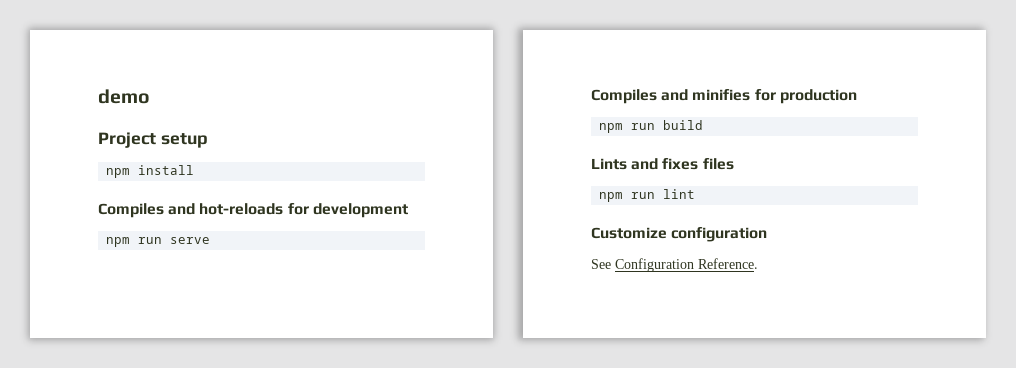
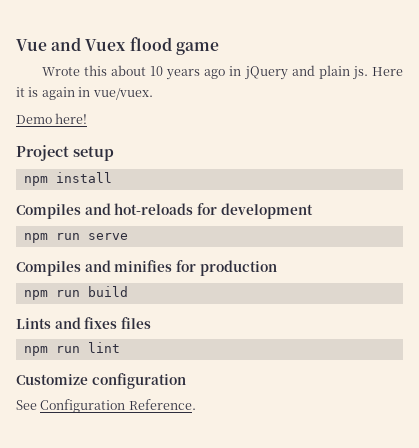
- demo
+ Vue and Vuex flood game
+ Wrote this about 10 years ago in jQuery and plain js. Here it is again in vue/vuex.
+ Demo here!

